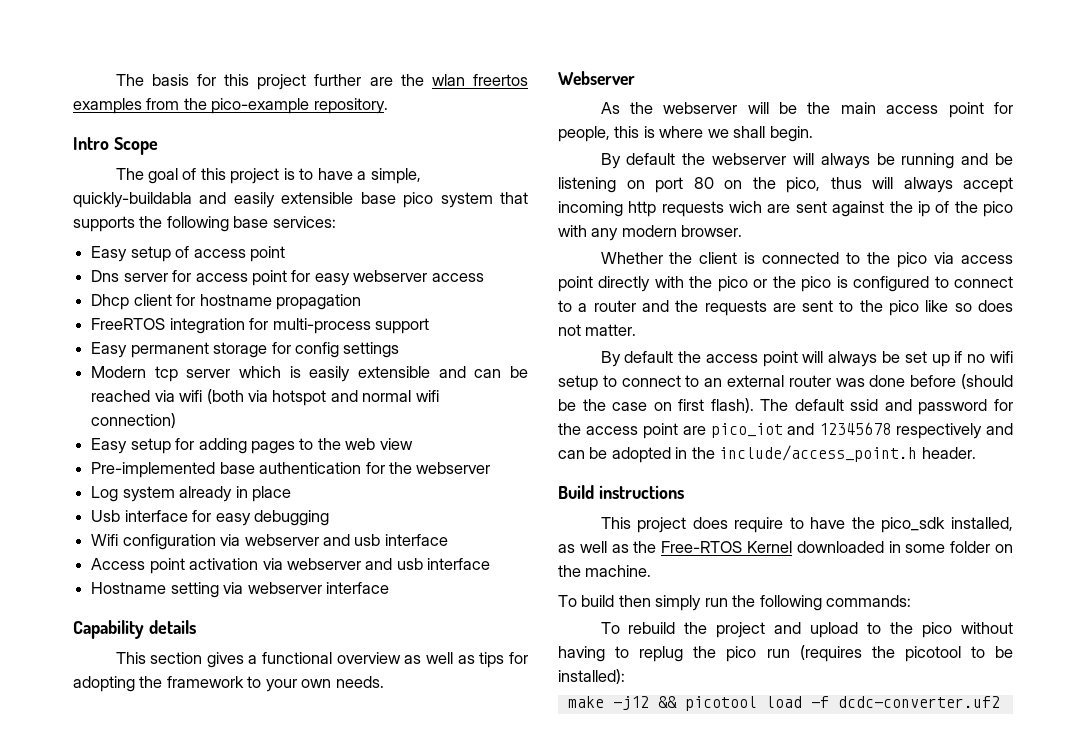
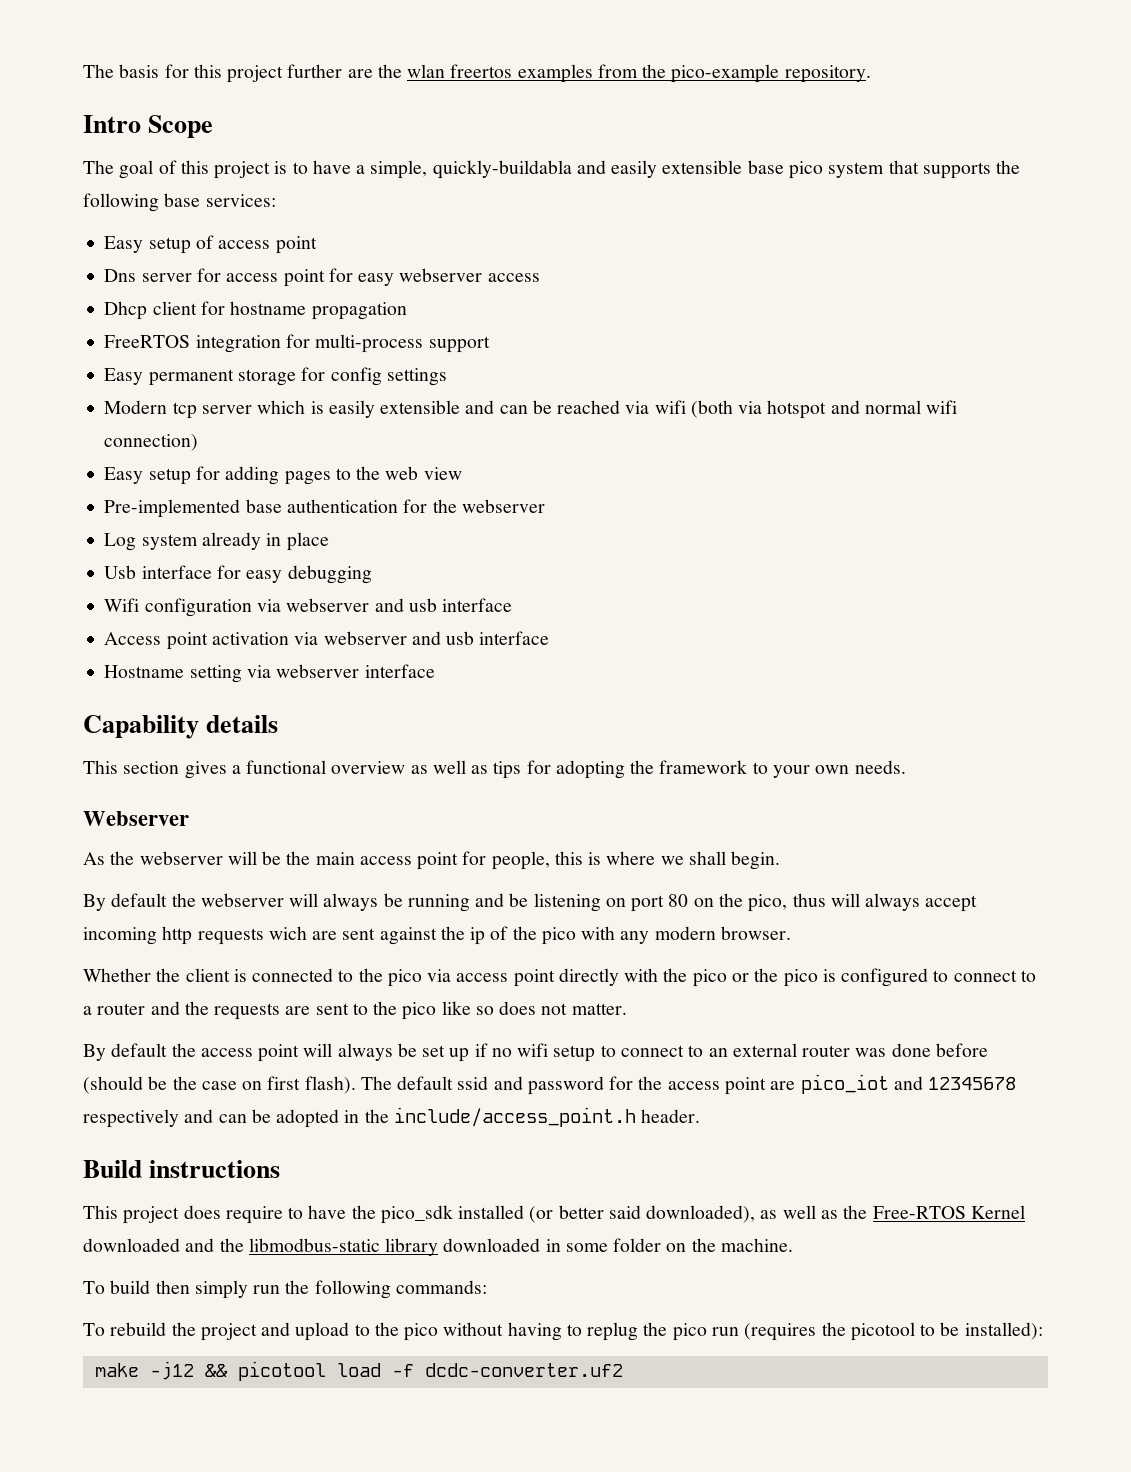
- This project does require to have the pico_sdk installed, as well as the Free-RTOS Kernel downloaded in some folder on the machine.
+ This project does require to have the pico_sdk installed (or better said downloaded), as well as the Free-RTOS Kernel downloaded and the libmodbus-static library downloaded in some folder on the machine.

